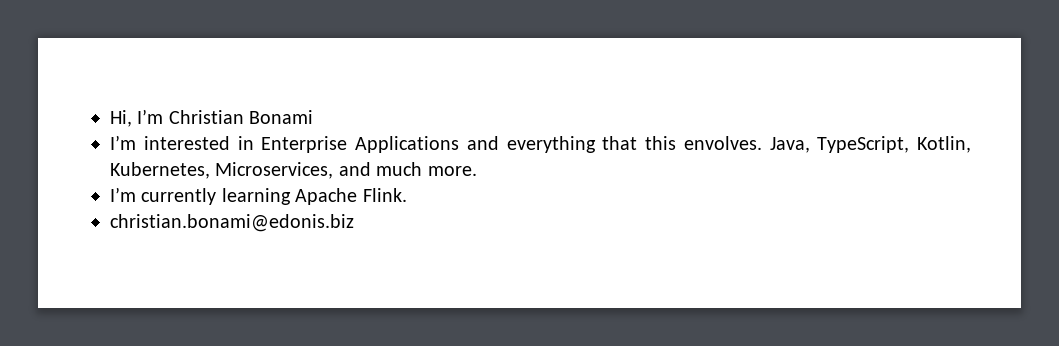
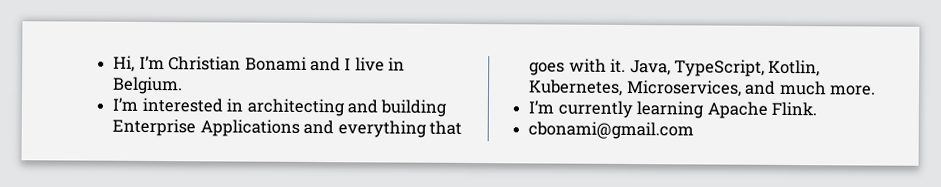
- Hi, I’m Christian Bonami
+ Hi, I’m Christian Bonami and I live in Belgium.
- I’m interested in Enterprise Applications and everything that this envolves.
+ I’m interested in architecting and building Enterprise Applications and everything that goes with it.
- christian.bonami@edonis.biz
+ cbonami@gmail.com

